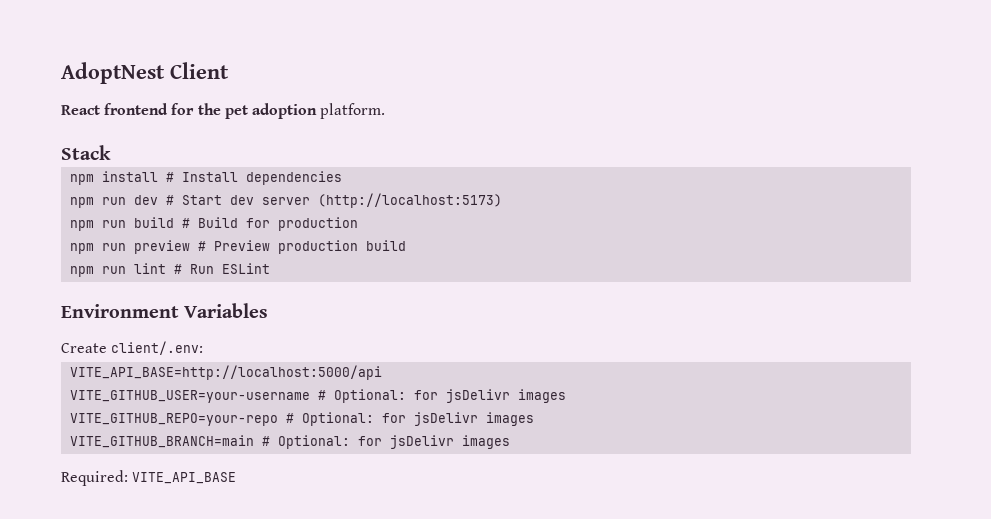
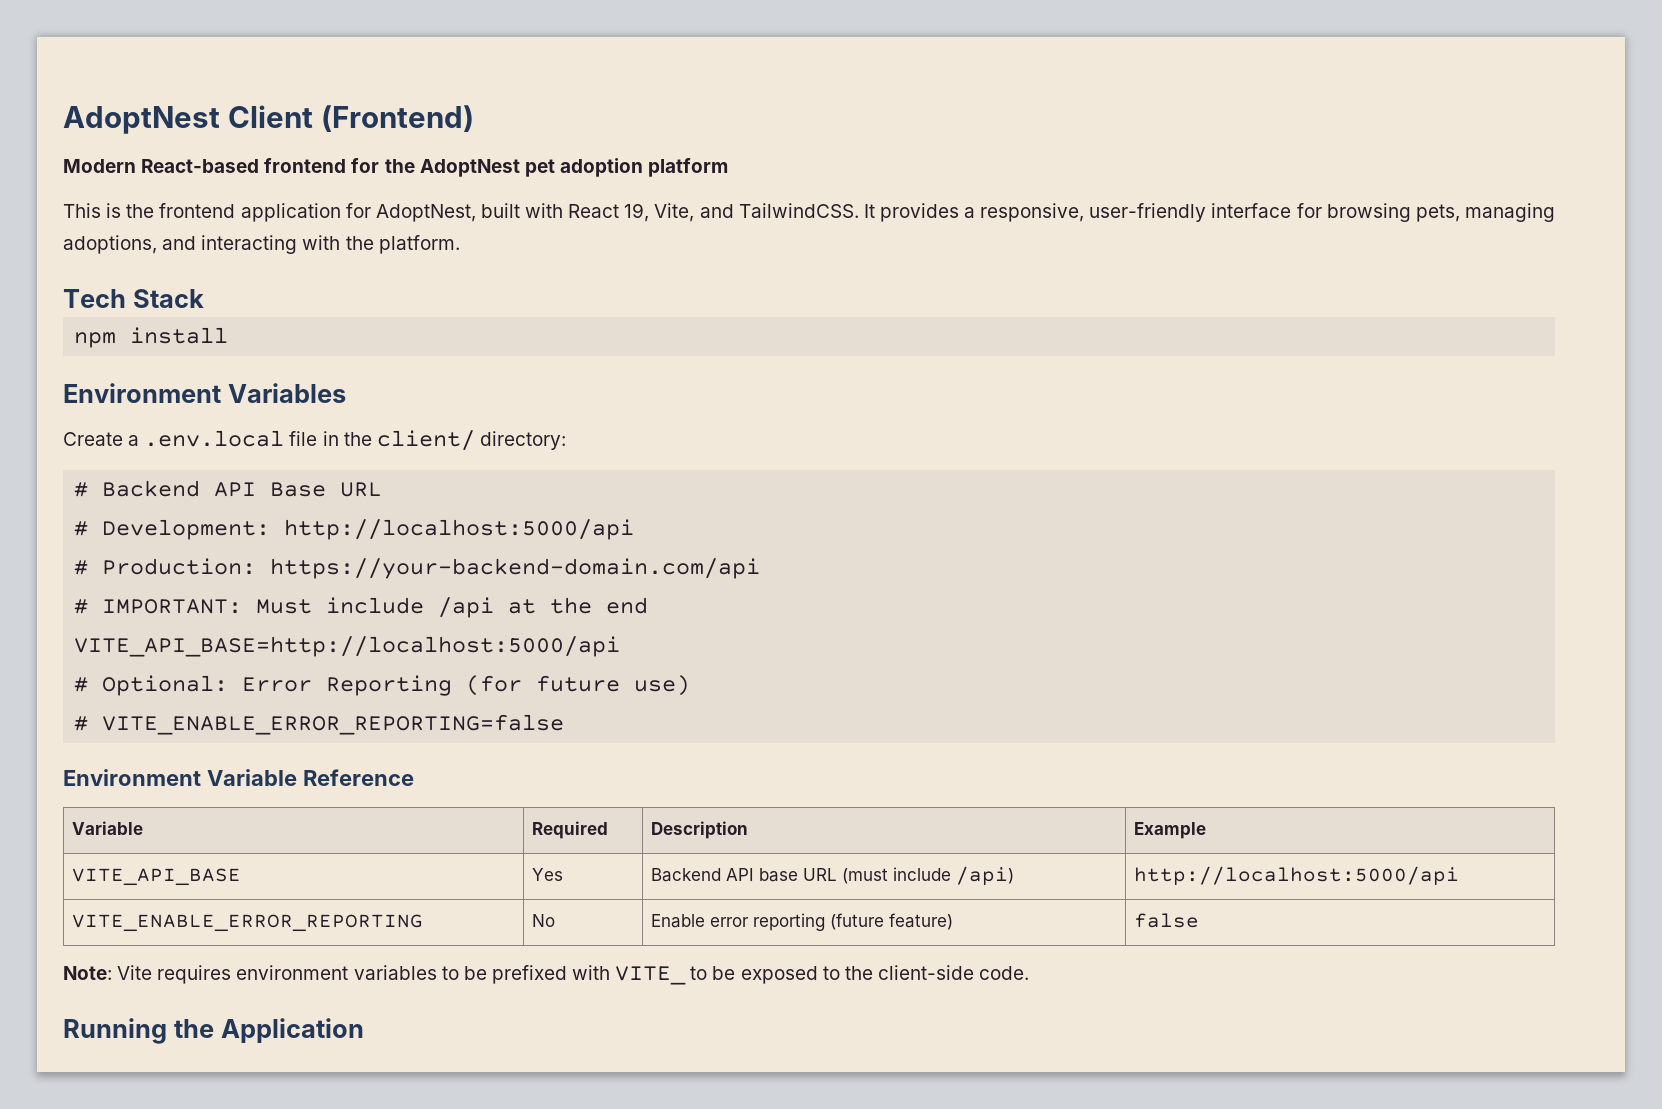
- AdoptNest Client
- React frontend for the pet adoption platform.
+ AdoptNest Client (Frontend)
+ Modern React-based frontend for the AdoptNest pet adoption platform
+ This is the frontend application for AdoptNest, built with React 19, Vite, and TailwindCSS. It provides a responsive, user-friendly interface for browsing pets, managing adoptions, and interacting with the platform.
- Stack
+ Tech Stack
- npm install # Install dependencies
- npm run dev # Start dev server (http://localhost:5173)
- npm run build # Build for production
- npm run preview # Preview production build
- npm run lint # Run ESLint
+ npm install
  Environment Variables
- Create client/.env:
+ Create a .env.local file in the client/ directory:
+ # Backend API Base URL
+ # Development: http://localhost:5000/api
+ # Production: https://your-backend-domain.com/api
+ # IMPORTANT: Must include /api at the end
- VITE_GITHUB_USER=your-username # Optional: for jsDelivr images
- VITE_GITHUB_REPO=your-repo # Optional: for jsDelivr images
- VITE_GITHUB_BRANCH=main # Optional: for jsDelivr images
- Required: VITE_API_BASE
+ # Optional: Error Reporting (for future use)
+ # VITE_ENABLE_ERROR_REPORTING=false
+ Environment Variable Reference
+ Variable | Required | Description | Example
+ VITE_API_BASE | Yes | Backend API base URL (must include /api) | http://localhost:5000/api
+ VITE_ENABLE_ERROR_REPORTING | No | Enable error reporting (future feature) | false
+ Note: Vite requires environment variables to be prefixed with VITE_ to be exposed to the client-side code.
+ Running the Application

